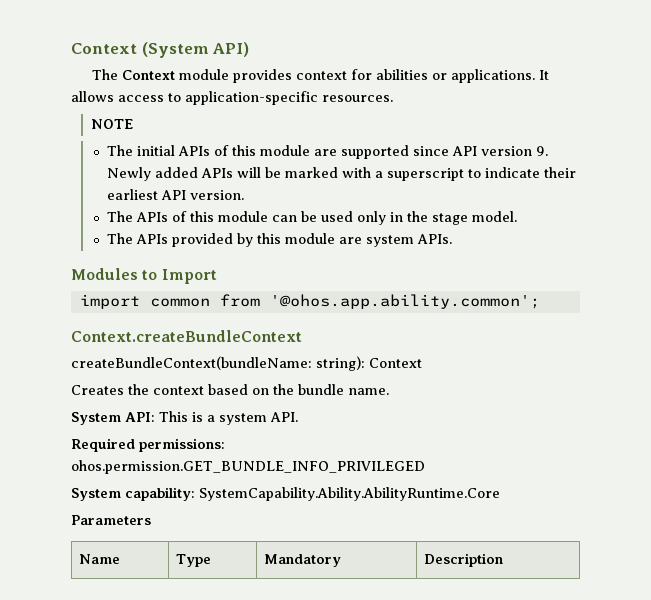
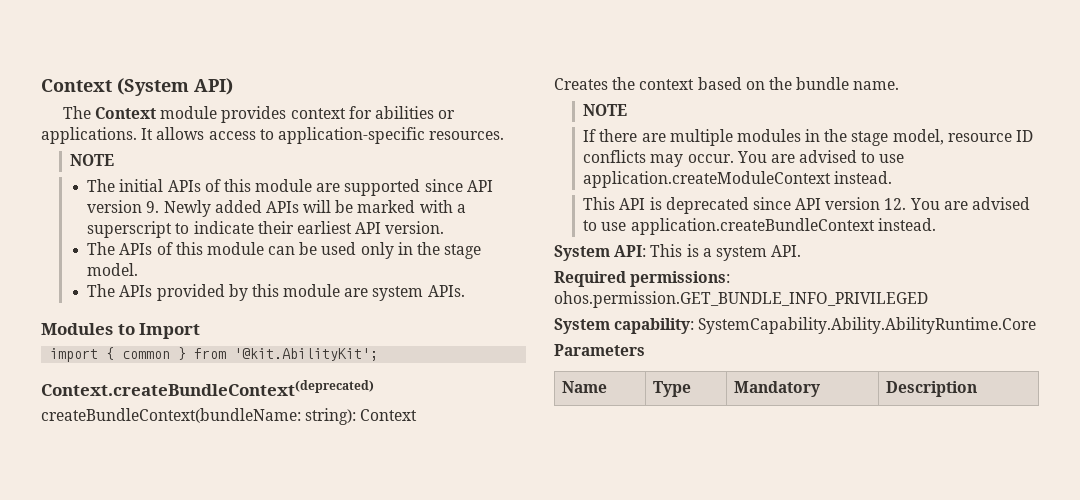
- import common from '@ohos.app.ability.common';
- Context.createBundleContext
+ import { common } from '@kit.AbilityKit';
+ Context.createBundleContext(deprecated)
  Creates the context based on the bundle name.
+ NOTE
+ If there are multiple modules in the stage model, resource ID conflicts may occur. You are advised to use application.createModuleContext instead.
+ This API is deprecated since API version 12. You are advised to use application.createBundleContext instead.

